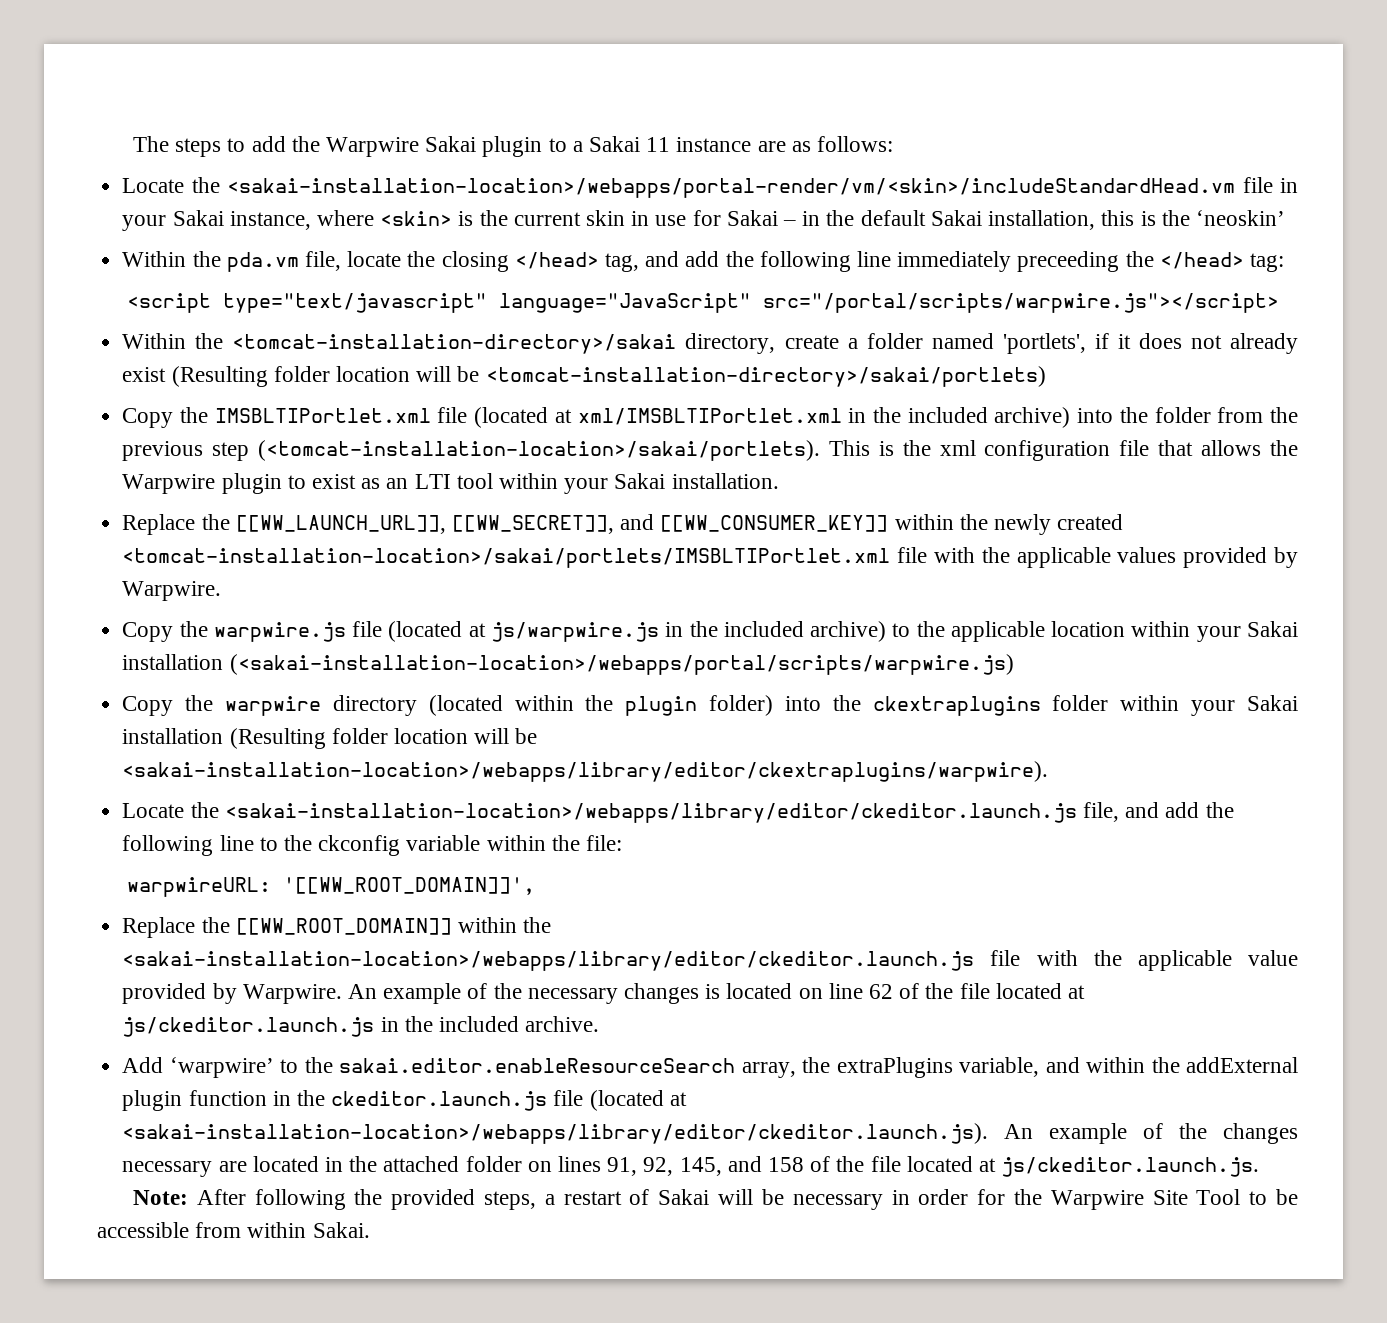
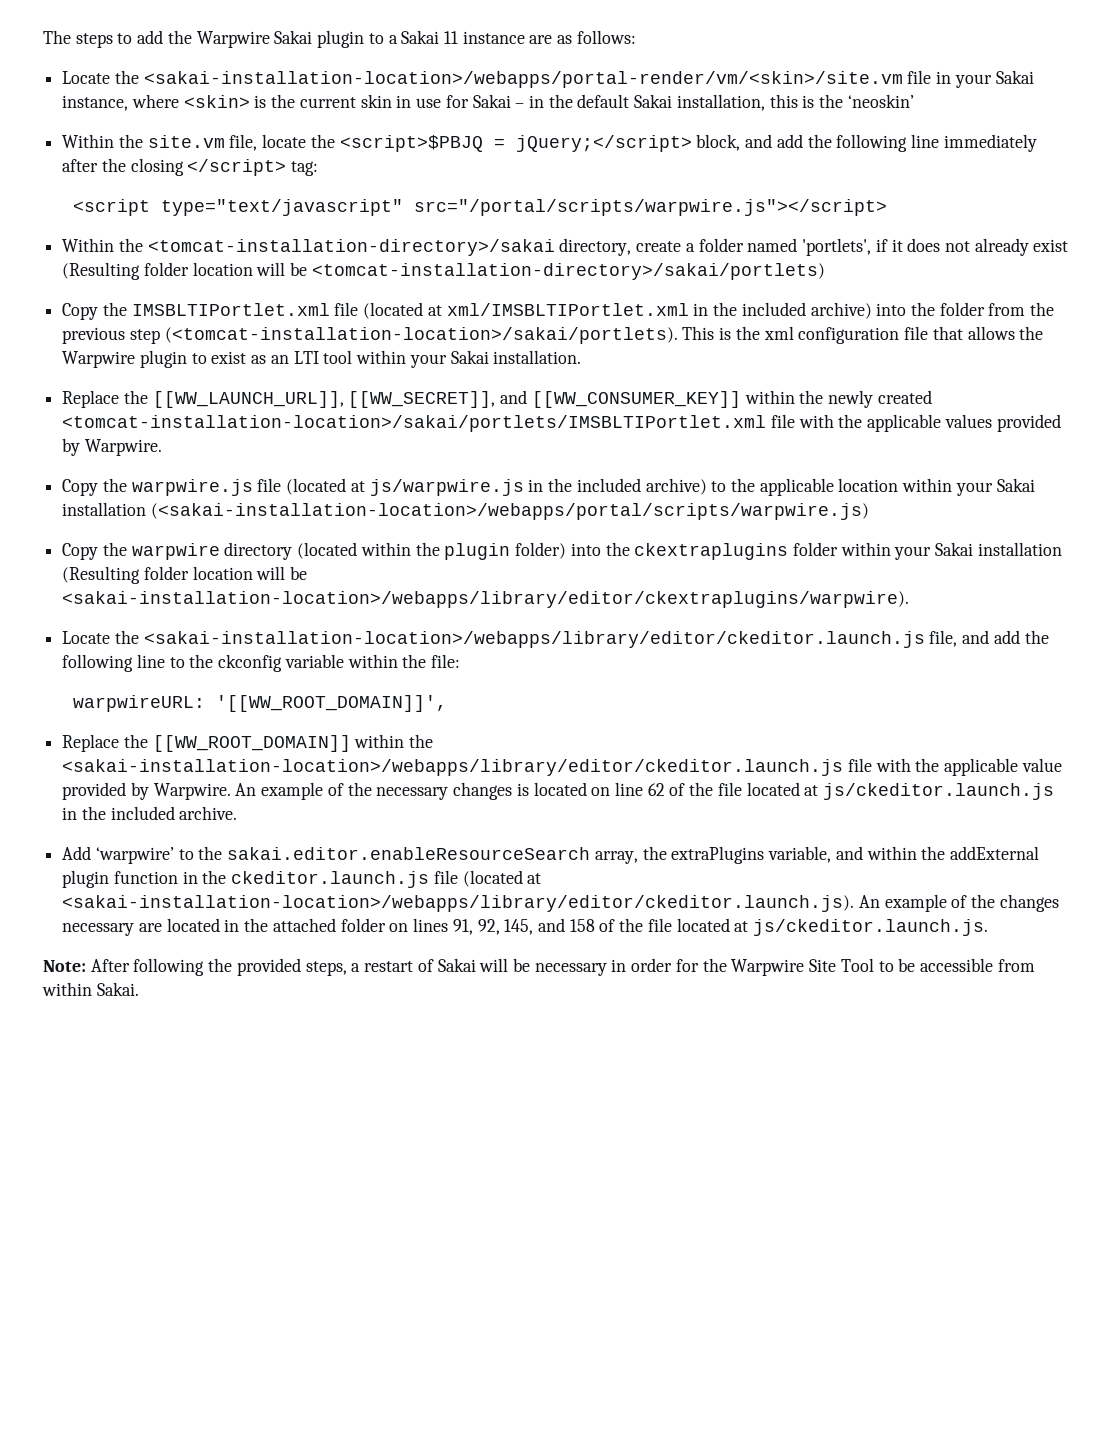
- Locate the <sakai-installation-location>/webapps/portal-render/vm/<skin>/includeStandardHead.vm file in your Sakai instance, where <skin> is the current skin in use for Sakai – in the default Sakai installation, this is the ‘neoskin’
+ Locate the <sakai-installation-location>/webapps/portal-render/vm/<skin>/site.vm file in your Sakai instance, where <skin> is the current skin in use for Sakai – in the default Sakai installation, this is the ‘neoskin’
- Within the pda.vm file, locate the closing </head> tag, and add the following line immediately preceeding the </head> tag:
+ Within the site.vm file, locate the <script>$PBJQ = jQuery;</script> block, and add the following line immediately after the closing </script> tag:
- <script type="text/javascript" language="JavaScript" src="/portal/scripts/warpwire.js"></script>
+ <script type="text/javascript" src="/portal/scripts/warpwire.js"></script>

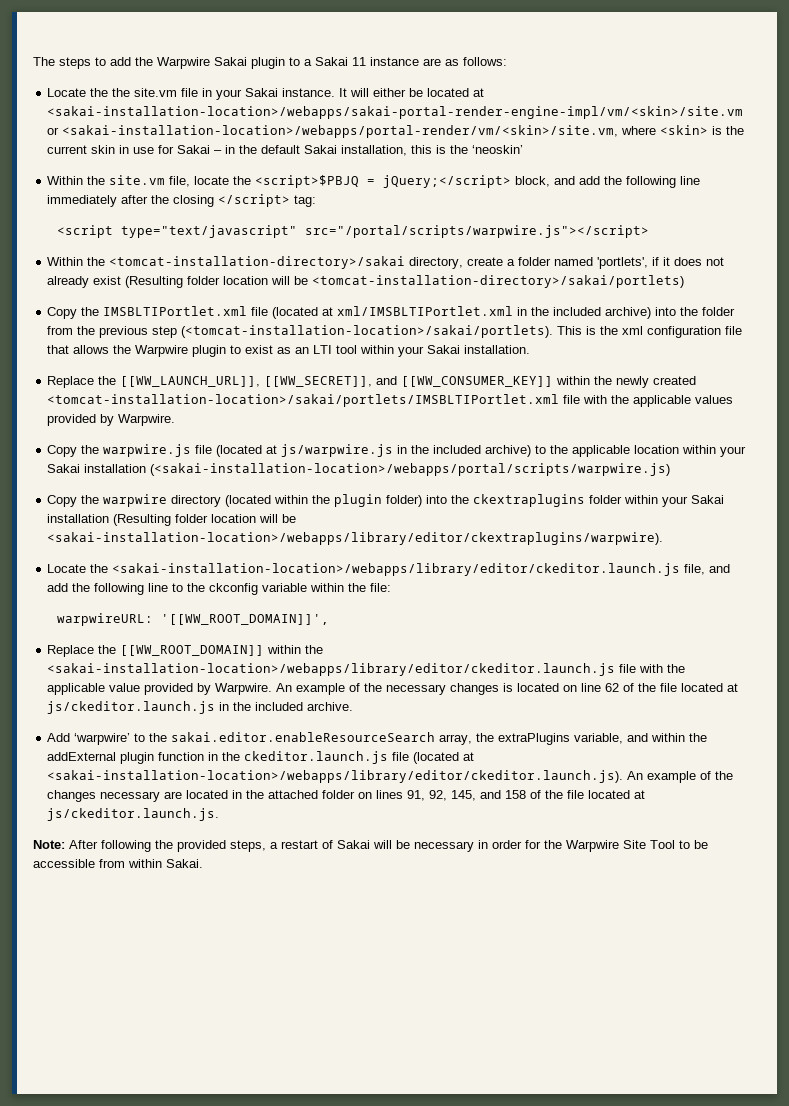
- Locate the <sakai-installation-location>/webapps/portal-render/vm/<skin>/site.vm file in your Sakai instance, where <skin> is the current skin in use for Sakai – in the default Sakai installation, this is the ‘neoskin’
+ Locate the the site.vm file in your Sakai instance. It will either be located at <sakai-installation-location>/webapps/sakai-portal-render-engine-impl/vm/<skin>/site.vm or <sakai-installation-location>/webapps/portal-render/vm/<skin>/site.vm, where <skin> is the current skin in use for Sakai – in the default Sakai installation, this is the ‘neoskin’

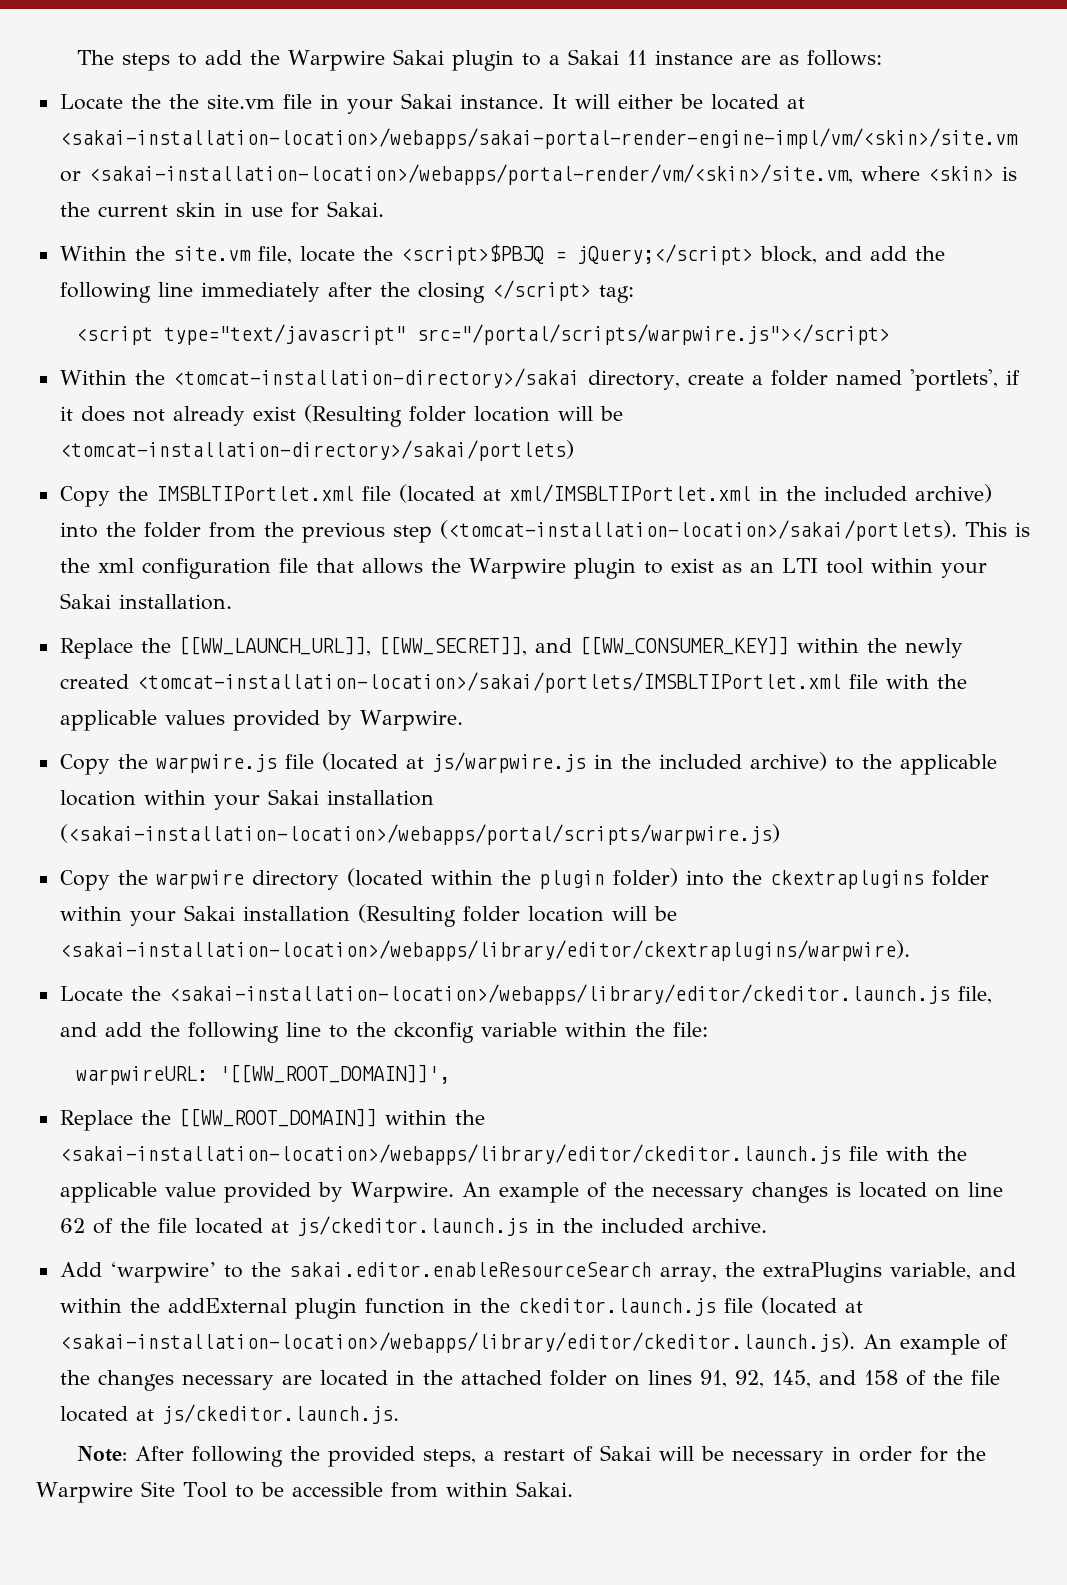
- It will either be located at <sakai-installation-location>/webapps/sakai-portal-render-engine-impl/vm/<skin>/site.vm or <sakai-installation-location>/webapps/portal-render/vm/<skin>/site.vm, where <skin> is the current skin in use for Sakai – in the default Sakai installation, this is the ‘neoskin’
+ It will either be located at <sakai-installation-location>/webapps/sakai-portal-render-engine-impl/vm/<skin>/site.vm or <sakai-installation-location>/webapps/portal-render/vm/<skin>/site.vm, where <skin> is the current skin in use for Sakai.

